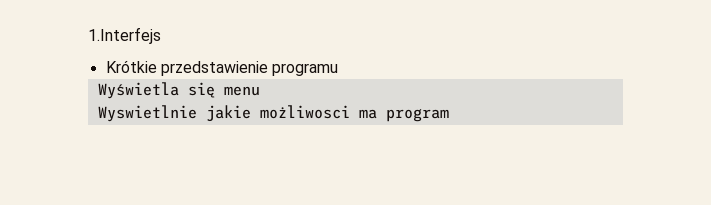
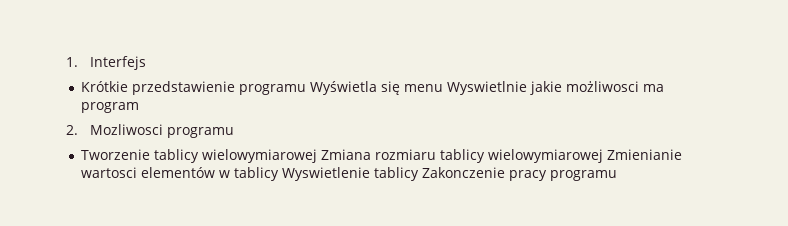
- 1.Interfejs
+ 1. Interfejs
- Krótkie przedstawienie programu
- Wyświetla się menu
- Wyswietlnie jakie możliwosci ma program
+ Krótkie przedstawienie programu Wyświetla się menu Wyswietlnie jakie możliwosci ma program
+ 2. Mozliwosci programu
+ Tworzenie tablicy wielowymiarowej Zmiana rozmiaru tablicy wielowymiarowej Zmienianie wartosci elementów w tablicy Wyswietlenie tablicy Zakonczenie pracy programu

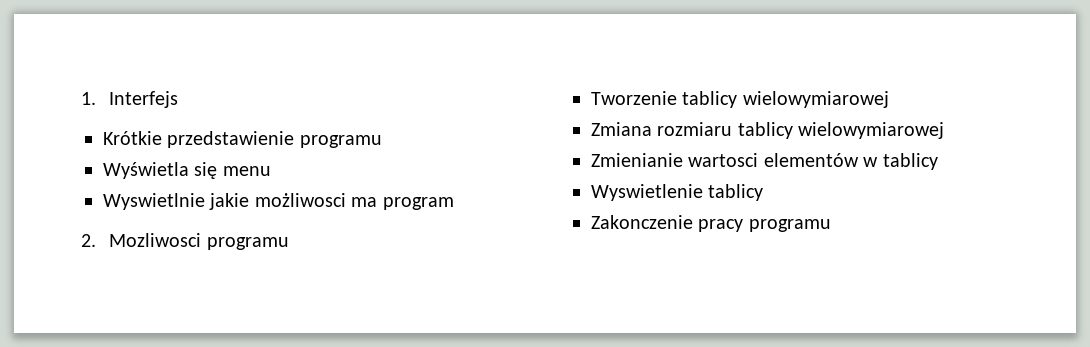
- Krótkie przedstawienie programu Wyświetla się menu Wyswietlnie jakie możliwosci ma program
+ Krótkie przedstawienie programu
+ Wyświetla się menu
+ Wyswietlnie jakie możliwosci ma program
- Tworzenie tablicy wielowymiarowej Zmiana rozmiaru tablicy wielowymiarowej Zmienianie wartosci elementów w tablicy Wyswietlenie tablicy Zakonczenie pracy programu
+ Tworzenie tablicy wielowymiarowej
+ Zmiana rozmiaru tablicy wielowymiarowej
+ Zmienianie wartosci elementów w tablicy
+ Wyswietlenie tablicy
+ Zakonczenie pracy programu

